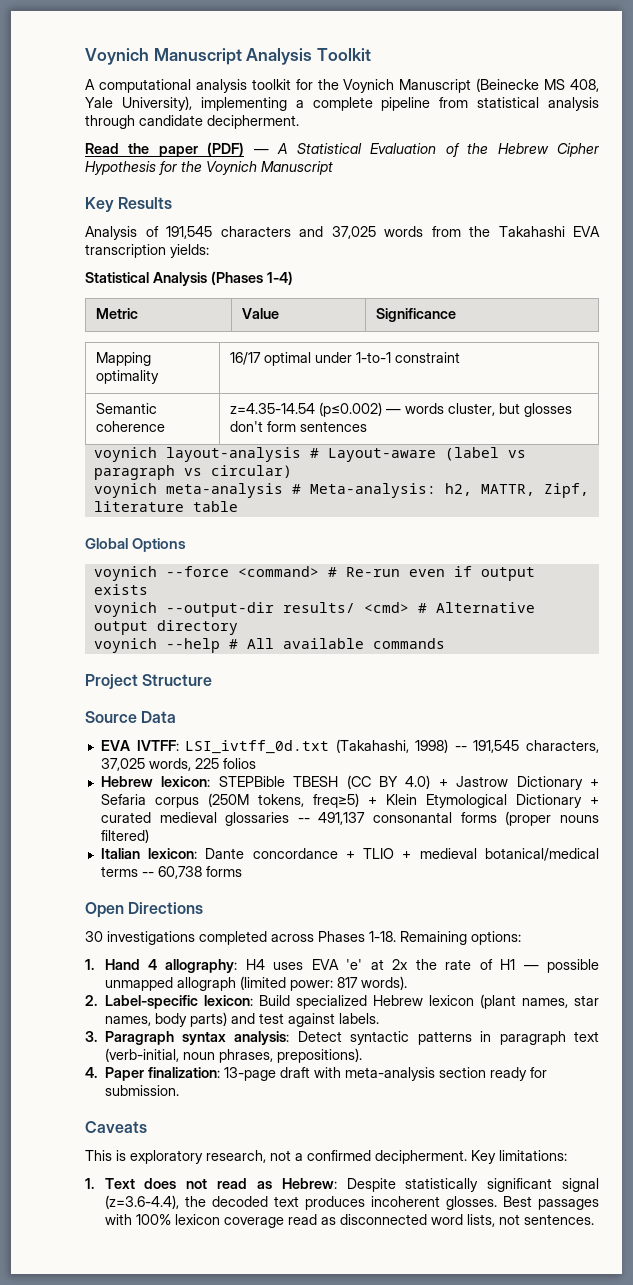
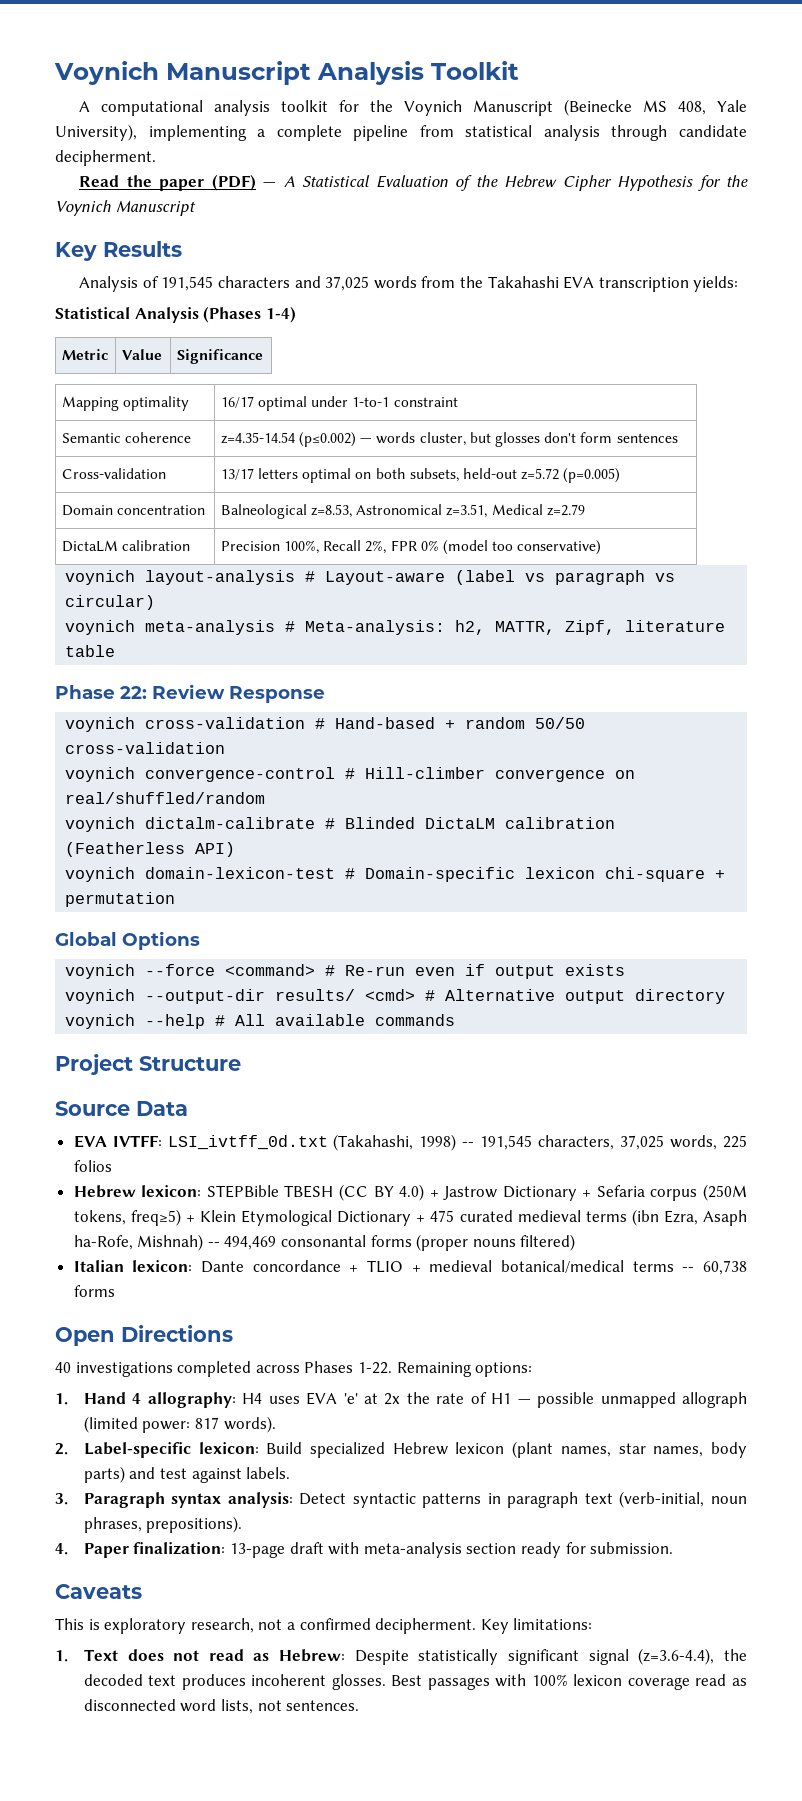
+ Cross-validation | 13/17 letters optimal on both subsets, held-out z=5.72 (p=0.005)
+ Domain concentration | Balneological z=8.53, Astronomical z=3.51, Medical z=2.79
+ DictaLM calibration | Precision 100%, Recall 2%, FPR 0% (model too conservative)
+ Phase 22: Review Response
+ voynich cross-validation # Hand-based + random 50/50 cross-validation
+ voynich convergence-control # Hill-climber convergence on real/shuffled/random
+ voynich dictalm-calibrate # Blinded DictaLM calibration (Featherless API)
+ voynich domain-lexicon-test # Domain-specific lexicon chi-square + permutation
- Hebrew lexicon: STEPBible TBESH (CC BY 4.0) + Jastrow Dictionary + Sefaria corpus (250M tokens, freq≥5) + Klein Etymological Dictionary + curated medieval glossaries -- 491,137 consonantal forms (proper nouns filtered)
+ Hebrew lexicon: STEPBible TBESH (CC BY 4.0) + Jastrow Dictionary + Sefaria corpus (250M tokens, freq≥5) + Klein Etymological Dictionary + 475 curated medieval terms (ibn Ezra, Asaph ha-Rofe, Mishnah) -- 494,469 consonantal forms (proper nouns filtered)
- 30 investigations completed across Phases 1-18.
+ 40 investigations completed across Phases 1-22.

